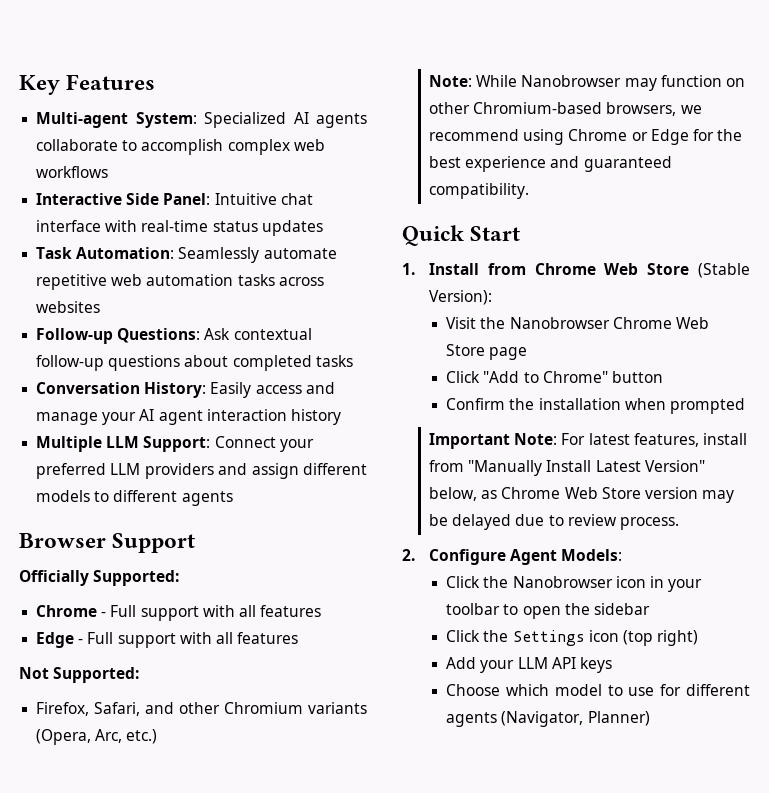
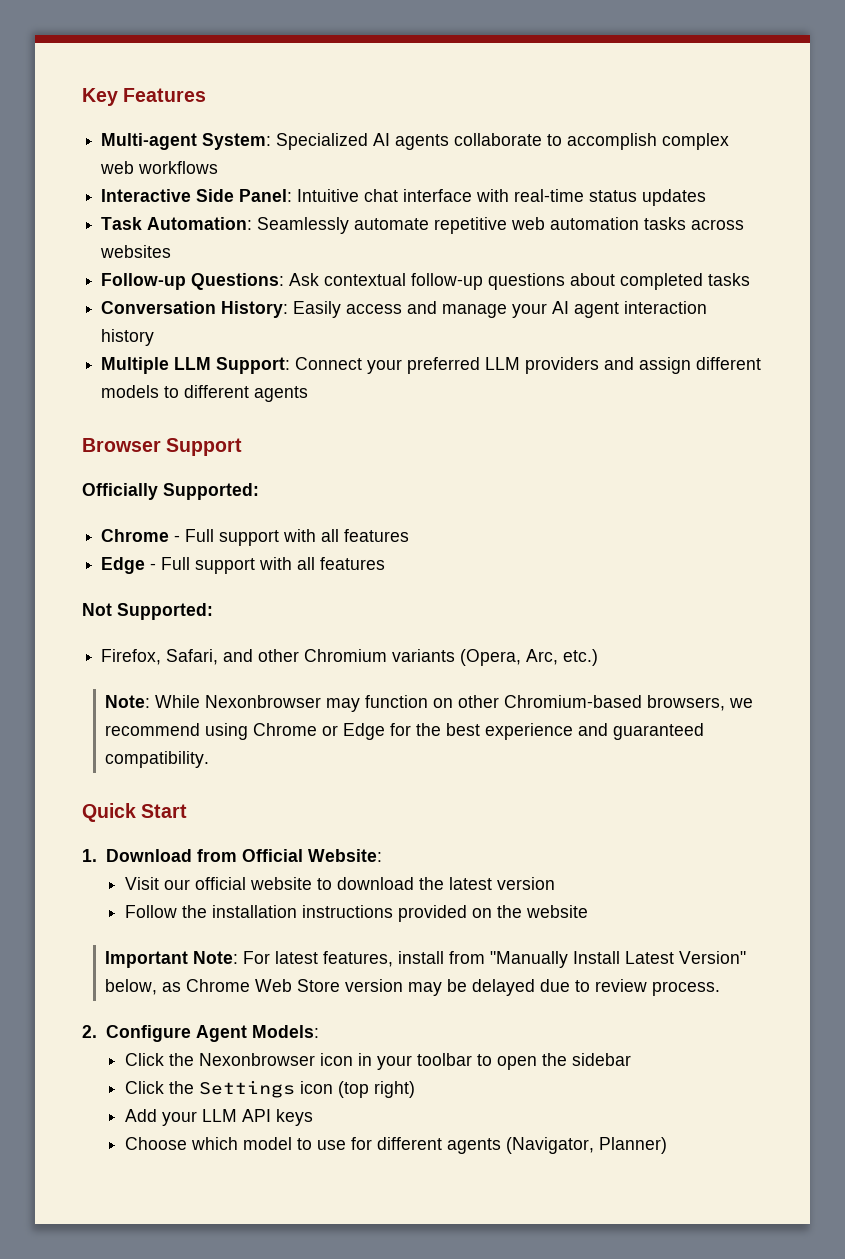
- Note: While Nanobrowser may function on other Chromium-based browsers, we recommend using Chrome or Edge for the best experience and guaranteed compatibility.
+ Note: While Nexonbrowser may function on other Chromium-based browsers, we recommend using Chrome or Edge for the best experience and guaranteed compatibility.
- 1. Install from Chrome Web Store (Stable Version):
- Visit the Nanobrowser Chrome Web Store page
- Click "Add to Chrome" button
- Confirm the installation when prompted
+ 1. Download from Official Website:
+ Visit our official website to download the latest version
+ Follow the installation instructions provided on the website
- Click the Nanobrowser icon in your toolbar to open the sidebar
+ Click the Nexonbrowser icon in your toolbar to open the sidebar

